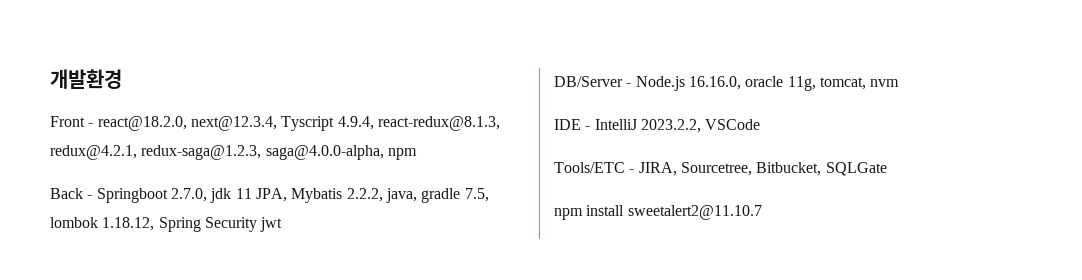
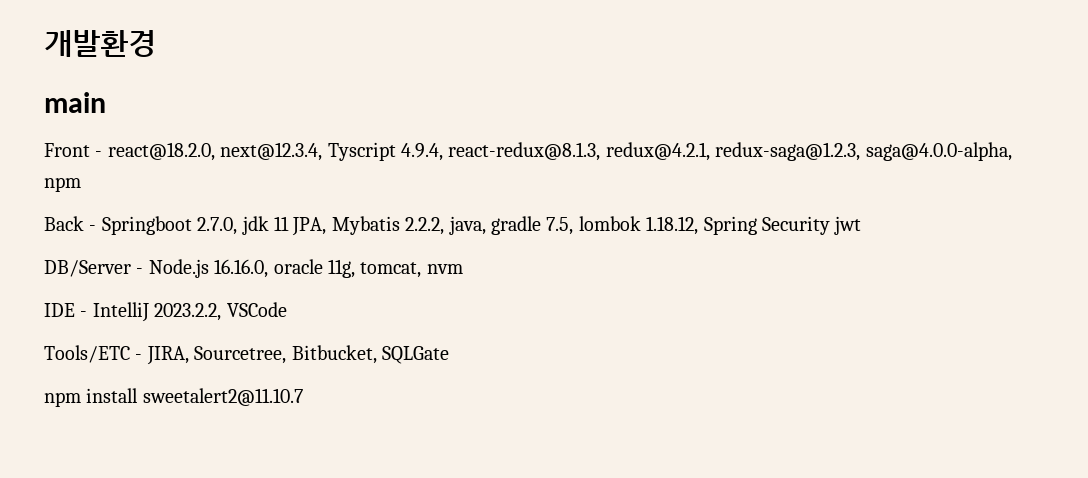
+ main

